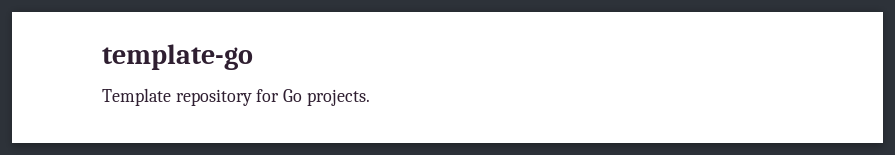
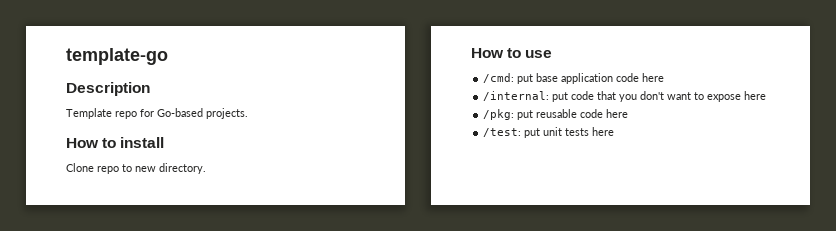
+ Description
- Template repository for Go projects.
+ Template repo for Go-based projects.
+ How to install
+ Clone repo to new directory.
+ How to use
+ /cmd: put base application code here
+ /internal: put code that you don't want to expose here
+ /pkg: put reusable code here
+ /test: put unit tests here

